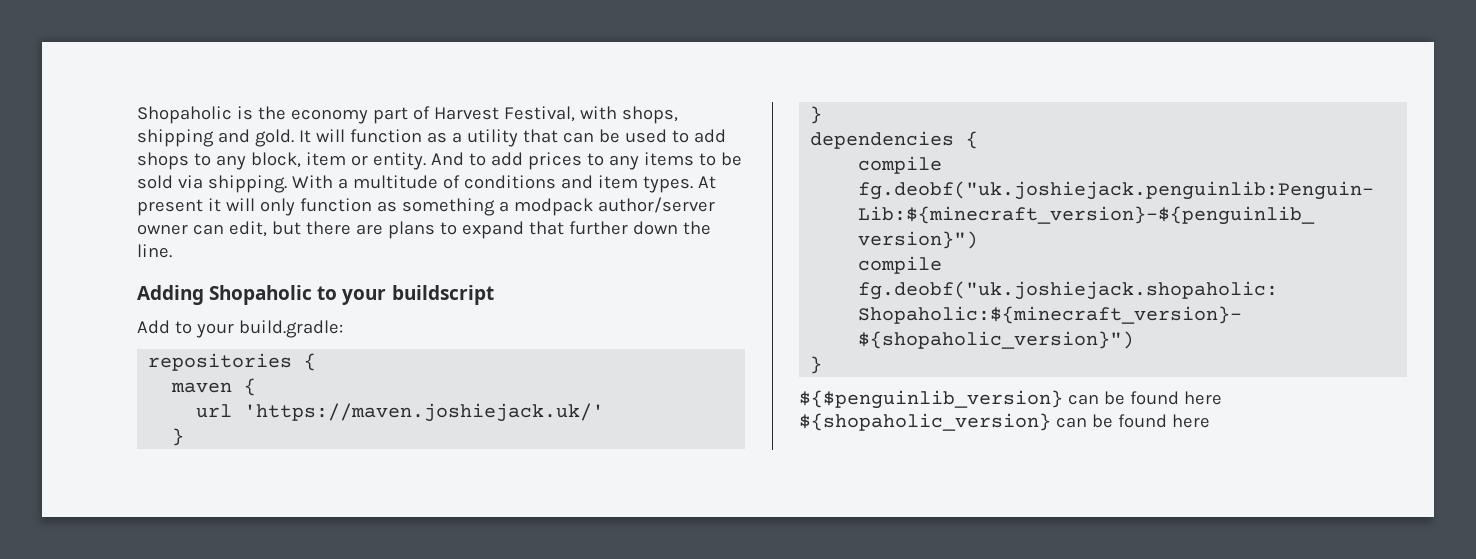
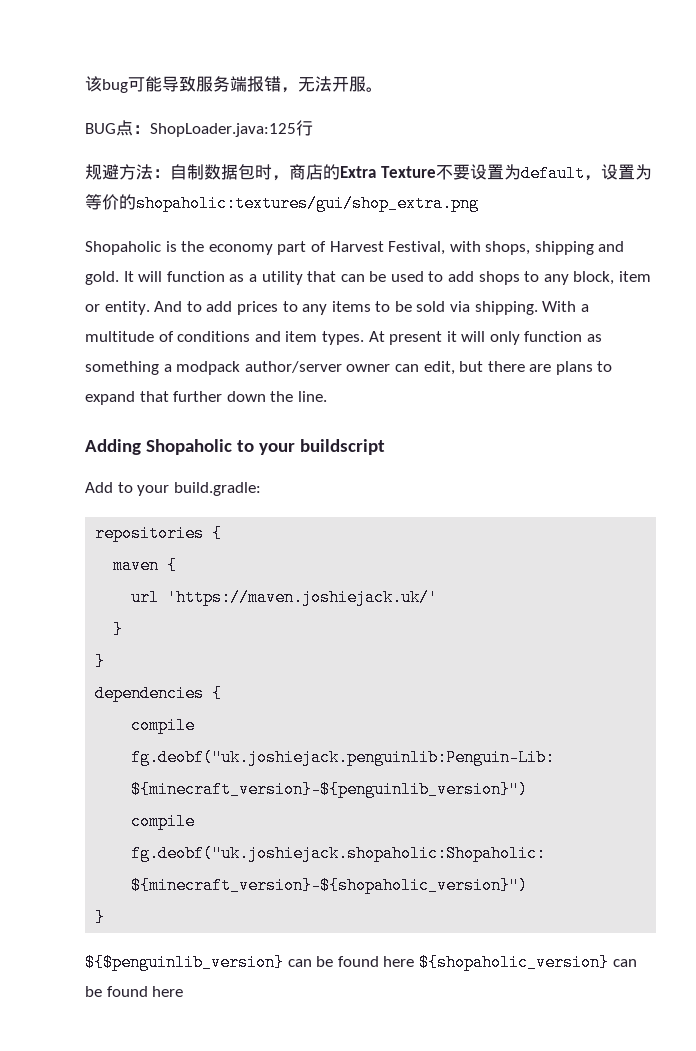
+ 该bug可能导致服务端报错，无法开服。
+ BUG点：ShopLoader.java:125行
+ 规避方法：自制数据包时，商店的Extra Texture不要设置为default，设置为等价的shopaholic:textures/gui/shop_extra.png

